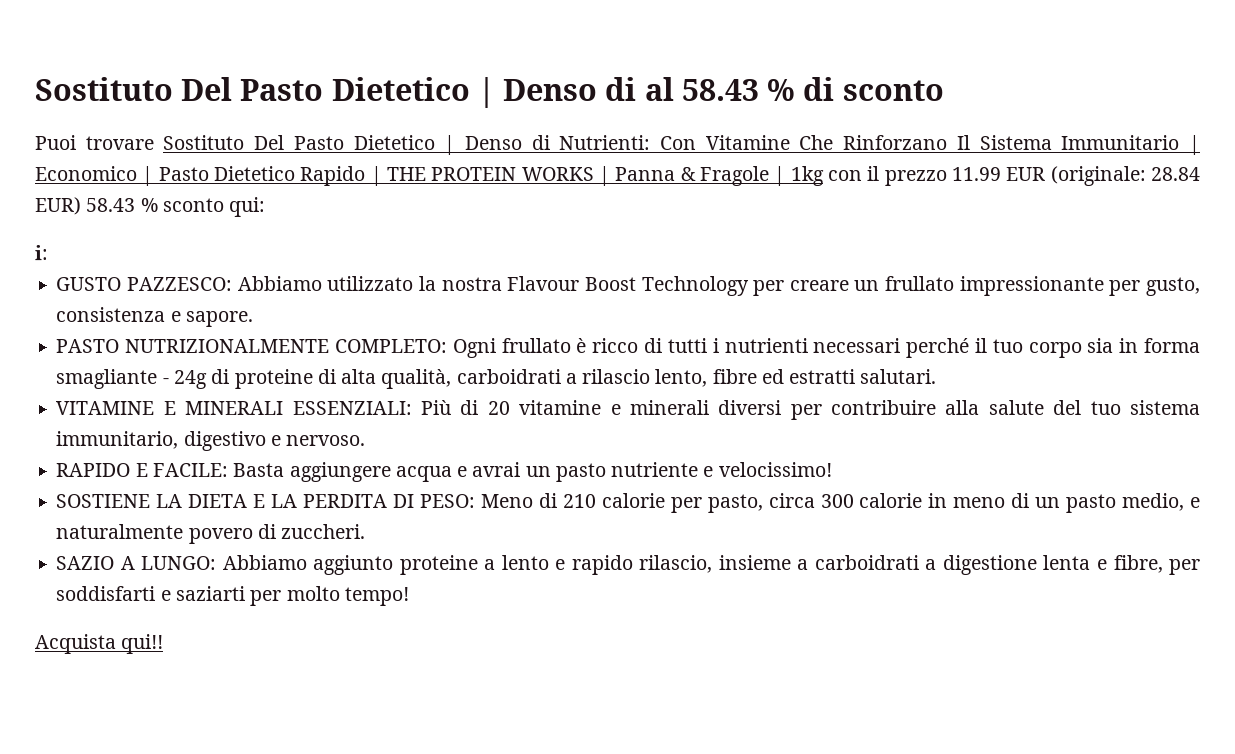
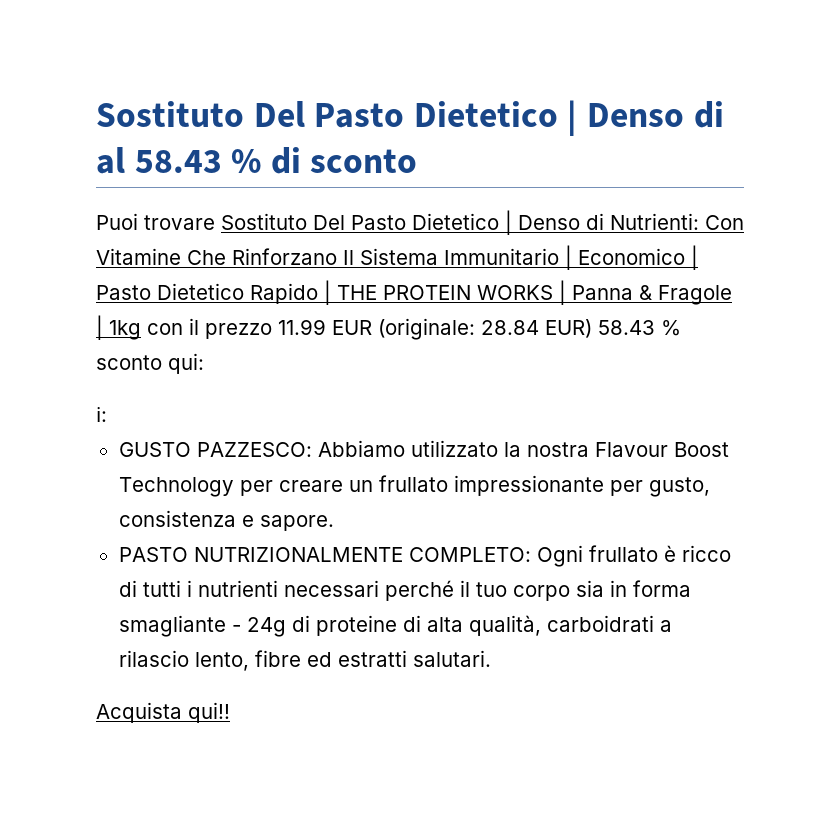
- VITAMINE E MINERALI ESSENZIALI: Più di 20 vitamine e minerali diversi per contribuire alla salute del tuo sistema immunitario, digestivo e nervoso.
- RAPIDO E FACILE: Basta aggiungere acqua e avrai un pasto nutriente e velocissimo!
- SOSTIENE LA DIETA E LA PERDITA DI PESO: Meno di 210 calorie per pasto, circa 300 calorie in meno di un pasto medio, e naturalmente povero di zuccheri.
- SAZIO A LUNGO: Abbiamo aggiunto proteine a lento e rapido rilascio, insieme a carboidrati a digestione lenta e fibre, per soddisfarti e saziarti per molto tempo!

